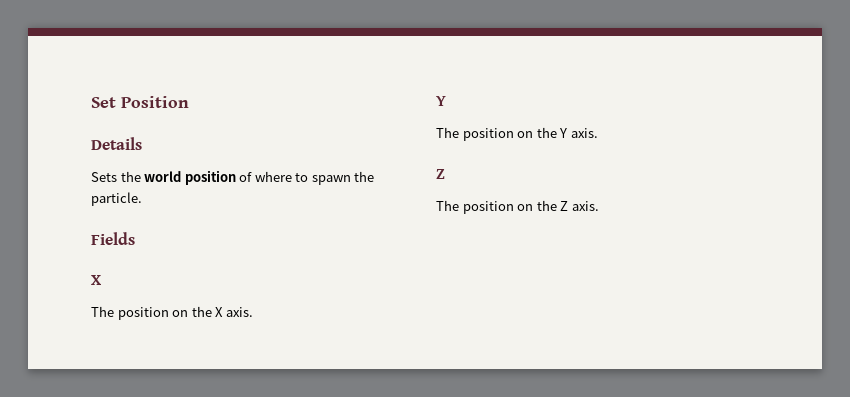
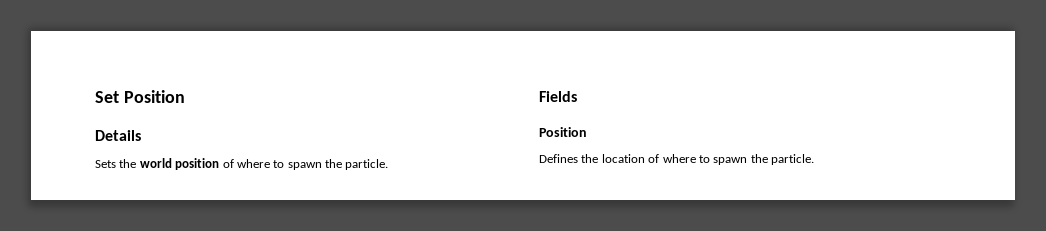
  Fields
- X
- The position on the X axis.
- Y
- The position on the Y axis.
- Z
- The position on the Z axis.
+ Position
+ Defines the location of where to spawn the particle.

